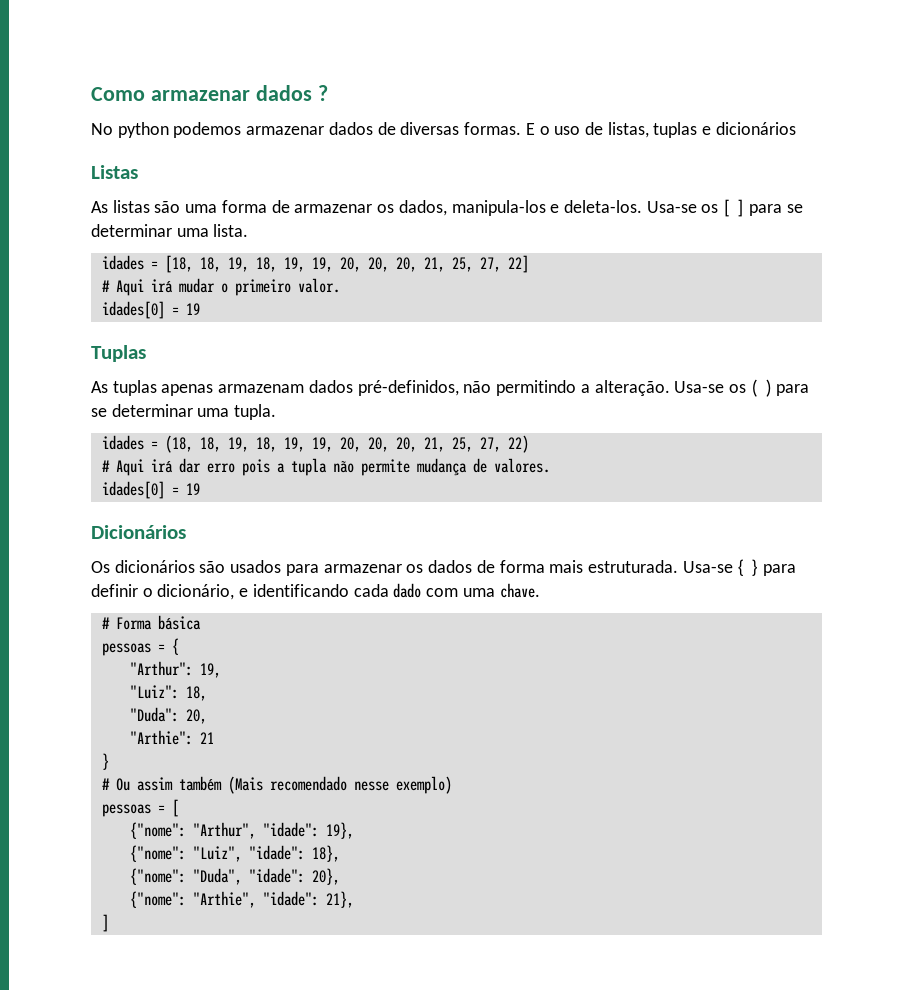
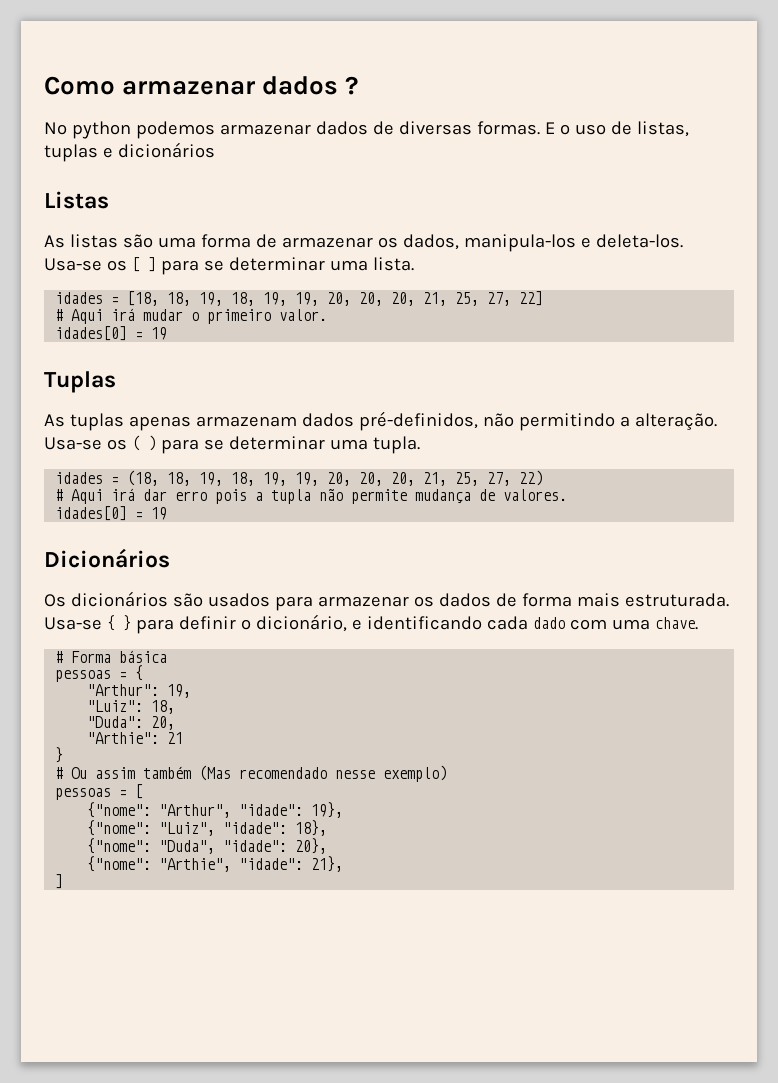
- # Ou assim também (Mais recomendado nesse exemplo)
+ # Ou assim também (Mas recomendado nesse exemplo)

